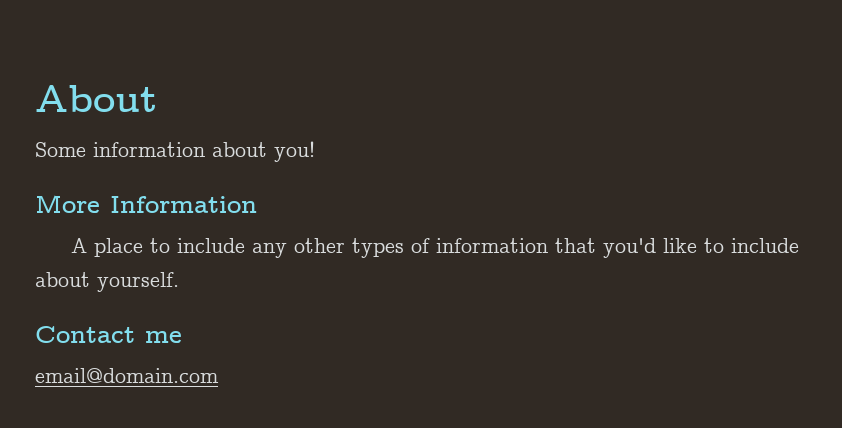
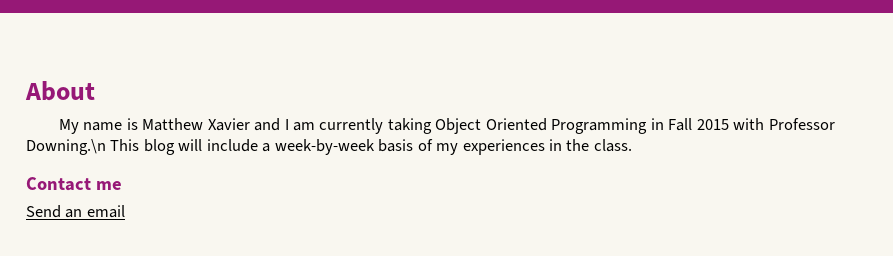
- Some information about you!
- More Information
- A place to include any other types of information that you'd like to include about yourself.
+ My name is Matthew Xavier and I am currently taking Object Oriented Programming in Fall 2015 with Professor Downing.\n This blog will include a week-by-week basis of my experiences in the class.
- email@domain.com
+ Send an email

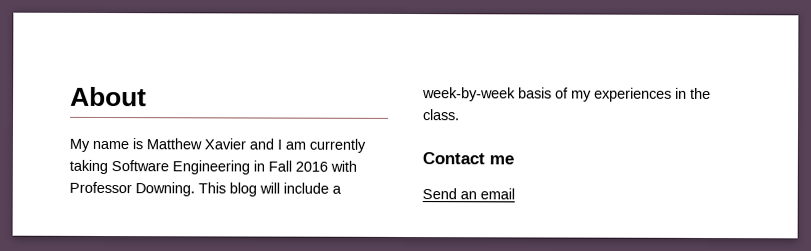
- My name is Matthew Xavier and I am currently taking Object Oriented Programming in Fall 2015 with Professor Downing.\n This blog will include a week-by-week basis of my experiences in the class.
+ My name is Matthew Xavier and I am currently taking Software Engineering in Fall 2016 with Professor Downing. This blog will include a week-by-week basis of my experiences in the class.

